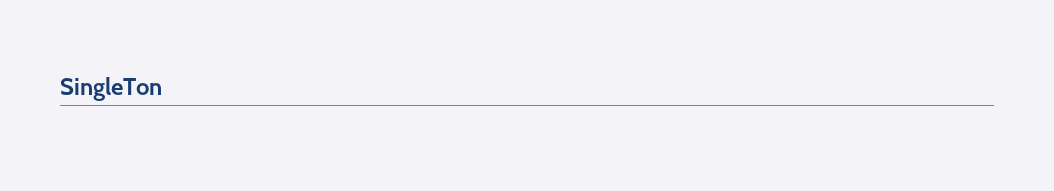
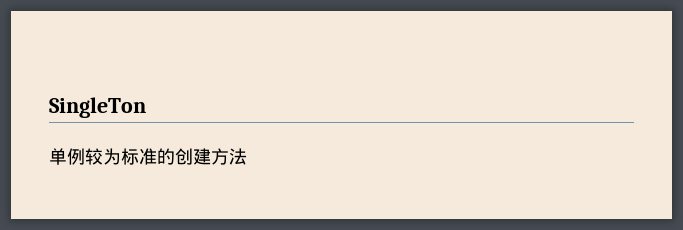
+ 单例较为标准的创建方法

